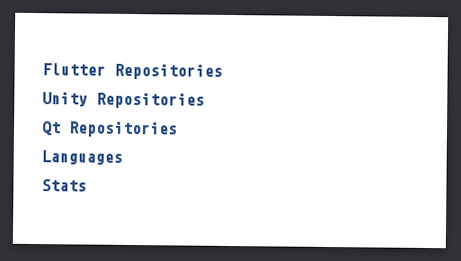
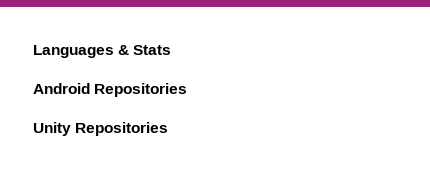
- Flutter Repositories
+ Languages & Stats
+ Android Repositories
- Qt Repositories
- Languages
- Stats

